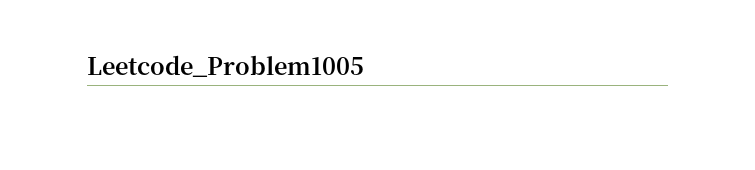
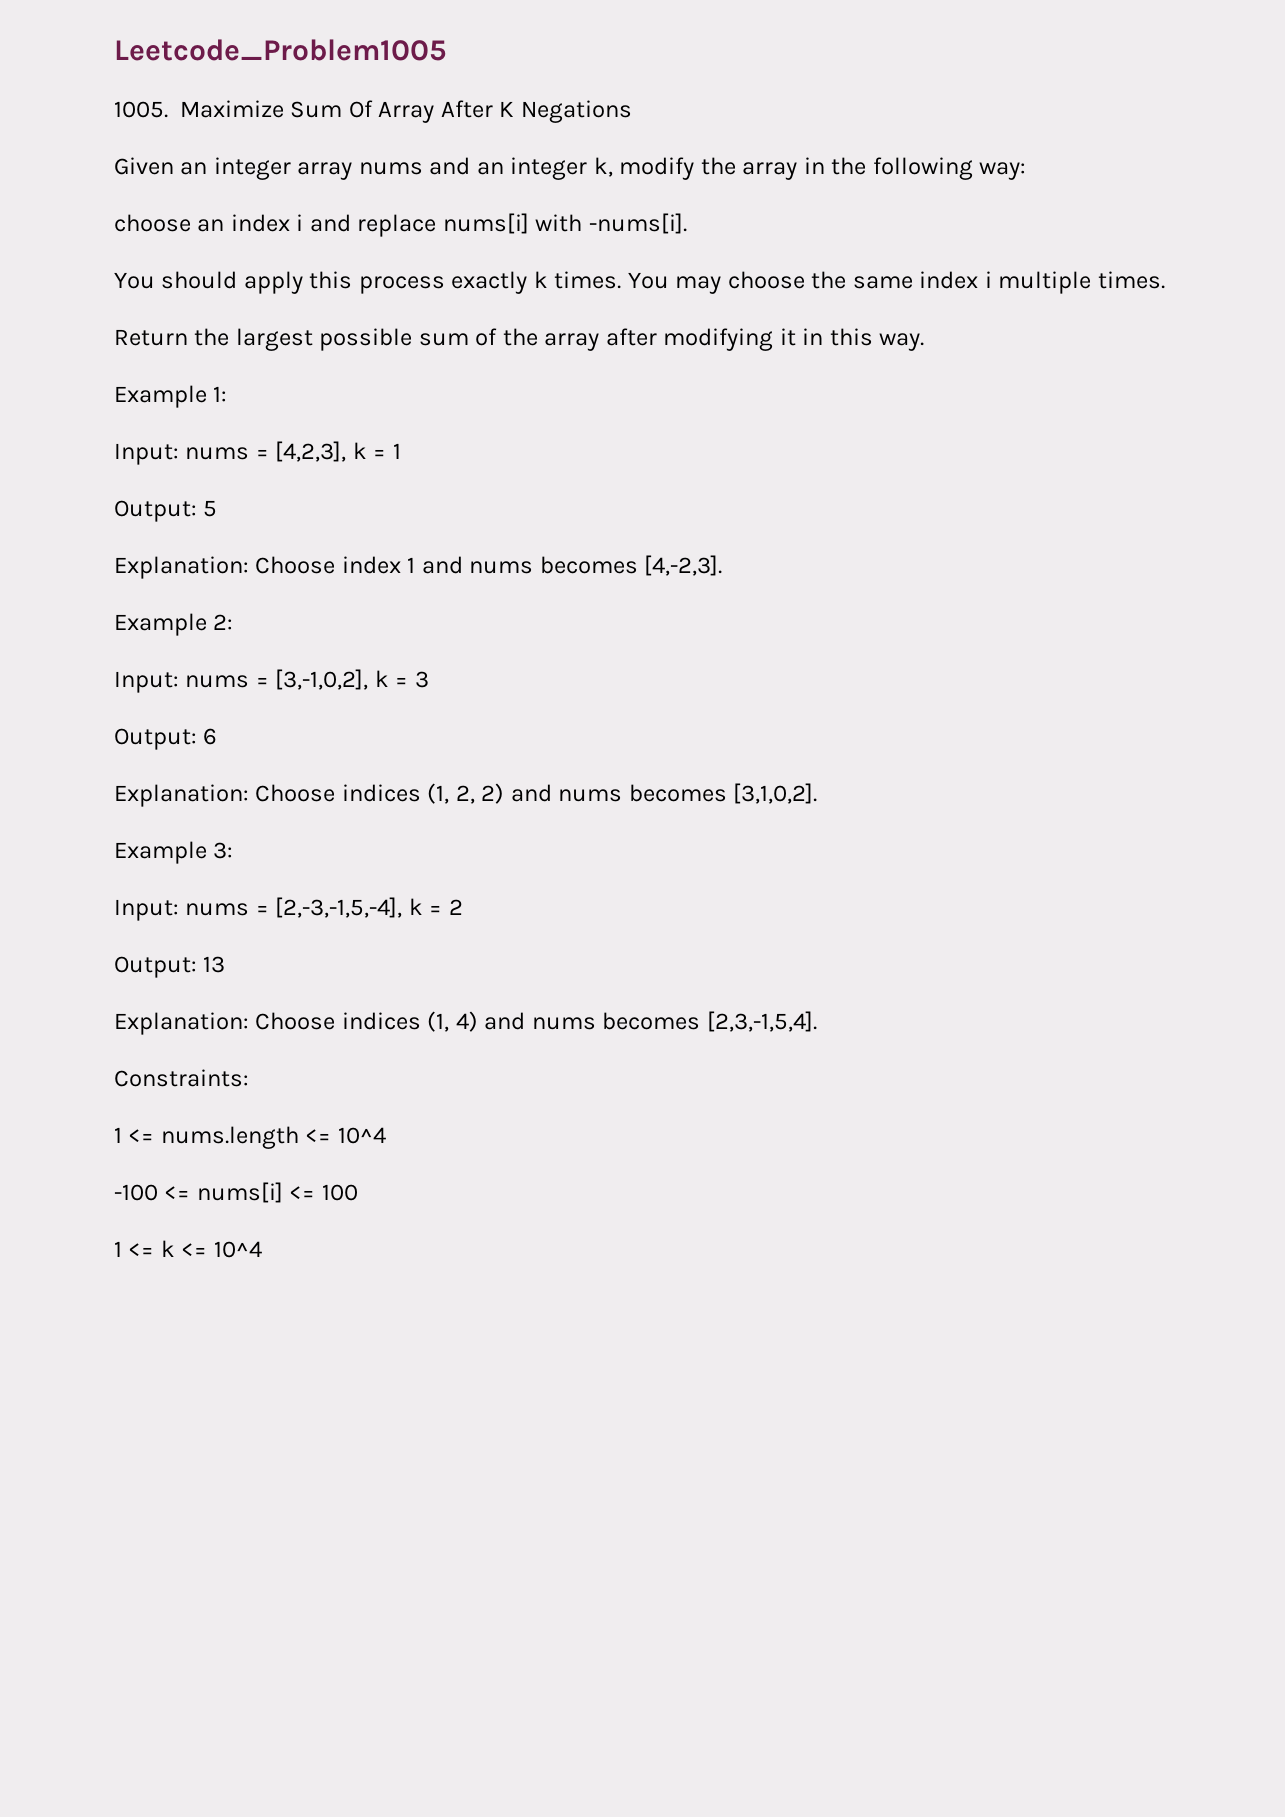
+ 1005. Maximize Sum Of Array After K Negations
+ Given an integer array nums and an integer k, modify the array in the following way:
+ choose an index i and replace nums[i] with -nums[i].
+ You should apply this process exactly k times. You may choose the same index i multiple times.
+ Return the largest possible sum of the array after modifying it in this way.
+ Example 1:
+ Input: nums = [4,2,3], k = 1
+ Output: 5
+ Explanation: Choose index 1 and nums becomes [4,-2,3].
+ Example 2:
+ Input: nums = [3,-1,0,2], k = 3
+ Output: 6
+ Explanation: Choose indices (1, 2, 2) and nums becomes [3,1,0,2].
+ Example 3:
+ Input: nums = [2,-3,-1,5,-4], k = 2
+ Output: 13
+ Explanation: Choose indices (1, 4) and nums becomes [2,3,-1,5,4].
+ Constraints:
+ 1 <= nums.length <= 10^4
+ -100 <= nums[i] <= 100
+ 1 <= k <= 10^4

